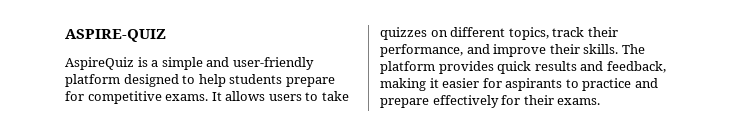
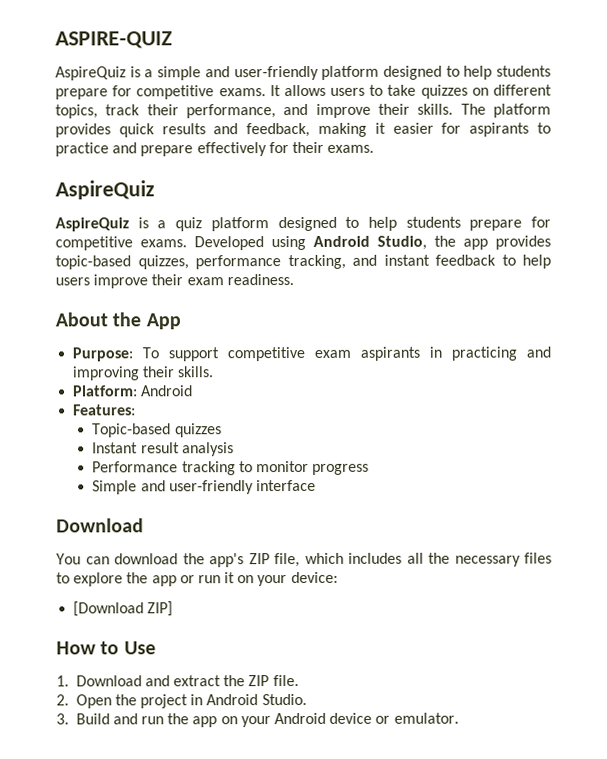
  The platform provides quick results and feedback, making it easier for aspirants to practice and prepare effectively for their exams.
+ AspireQuiz
+ AspireQuiz is a quiz platform designed to help students prepare for competitive exams. Developed using Android Studio, the app provides topic-based quizzes, performance tracking, and instant feedback to help users improve their exam readiness.
+ About the App
+ Purpose: To support competitive exam aspirants in practicing and improving their skills.
+ Platform: Android
+ Features:
+ Topic-based quizzes
+ Instant result analysis
+ Performance tracking to monitor progress
+ Simple and user-friendly interface
+ Download
+ You can download the app's ZIP file, which includes all the necessary files to explore the app or run it on your device:
+ [Download ZIP]
+ How to Use
+ 1. Download and extract the ZIP file.
+ 2. Open the project in Android Studio.
+ 3. Build and run the app on your Android device or emulator.

